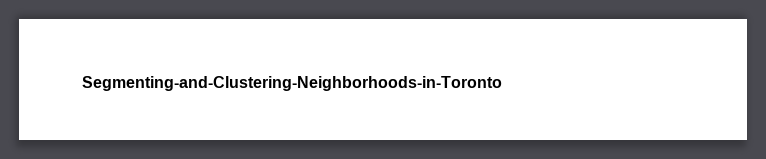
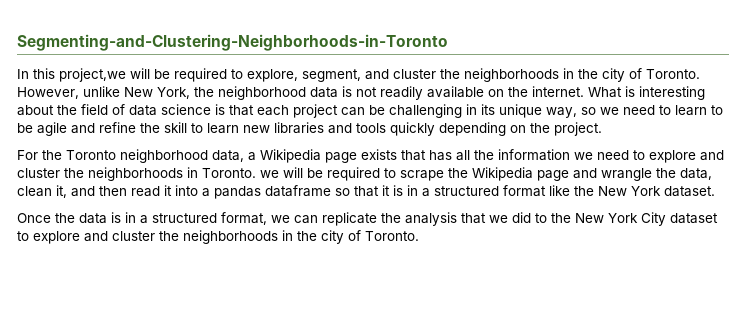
+ In this project,we will be required to explore, segment, and cluster the neighborhoods in the city of Toronto. However, unlike New York, the neighborhood data is not readily available on the internet. What is interesting about the field of data science is that each project can be challenging in its unique way, so we need to learn to be agile and refine the skill to learn new libraries and tools quickly depending on the project.
+ For the Toronto neighborhood data, a Wikipedia page exists that has all the information we need to explore and cluster the neighborhoods in Toronto. we will be required to scrape the Wikipedia page and wrangle the data, clean it, and then read it into a pandas dataframe so that it is in a structured format like the New York dataset.
+ Once the data is in a structured format, we can replicate the analysis that we did to the New York City dataset to explore and cluster the neighborhoods in the city of Toronto.

